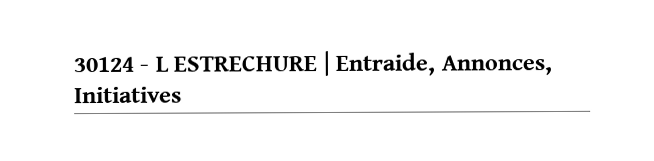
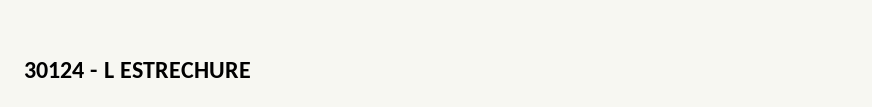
- 30124 - L ESTRECHURE | Entraide, Annonces, Initiatives
+ 30124 - L ESTRECHURE

